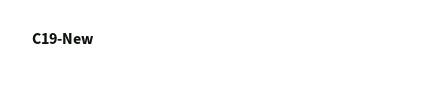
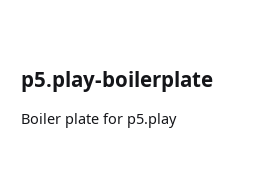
- C19-New
+ p5.play-boilerplate
+ Boiler plate for p5.play

